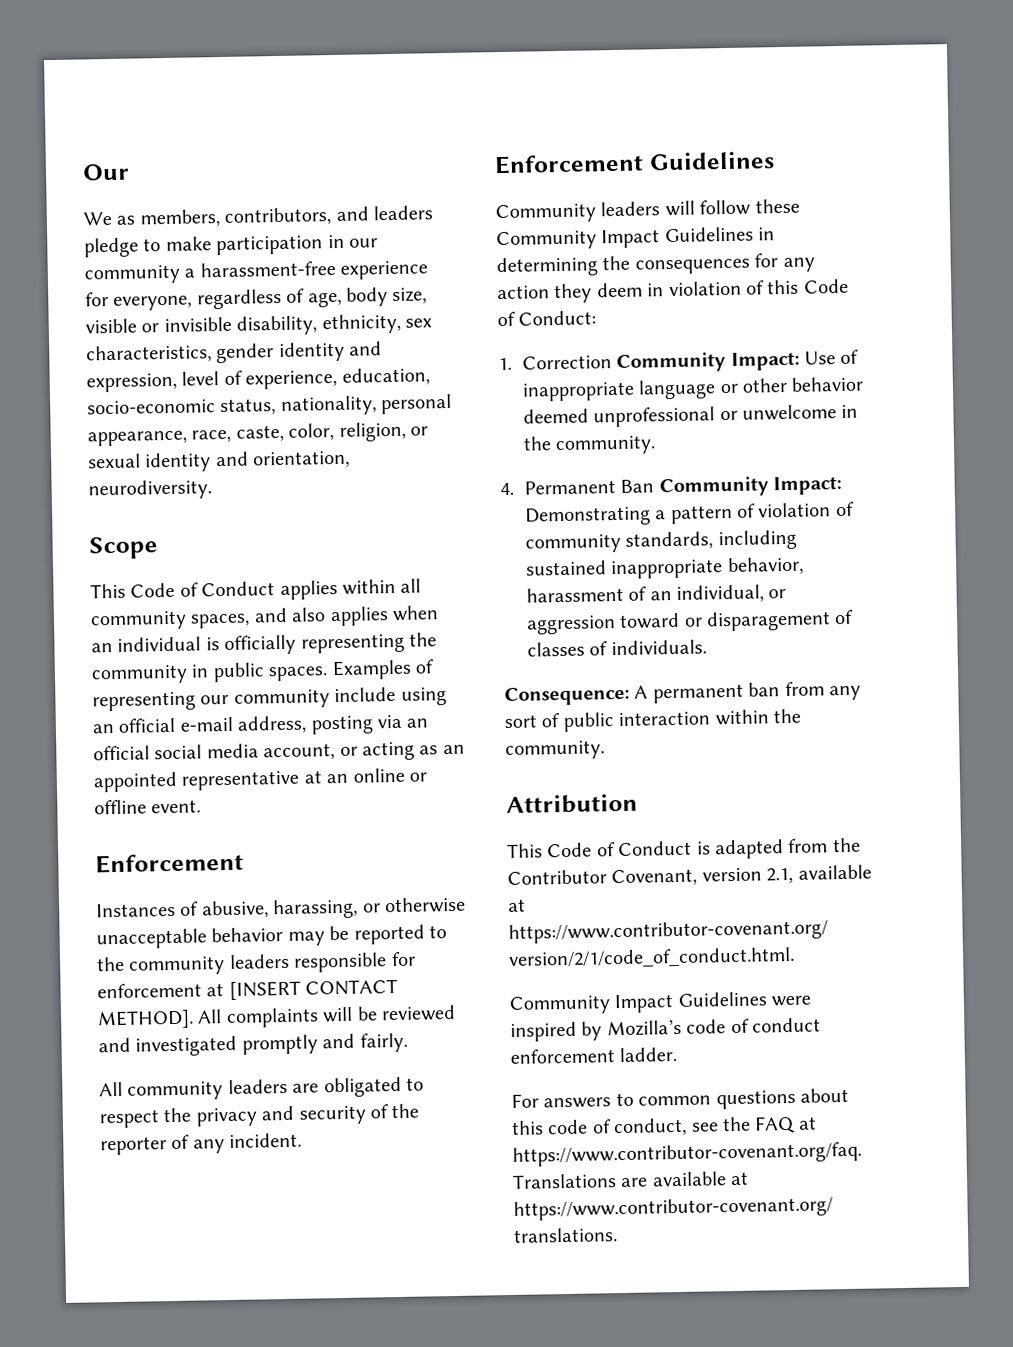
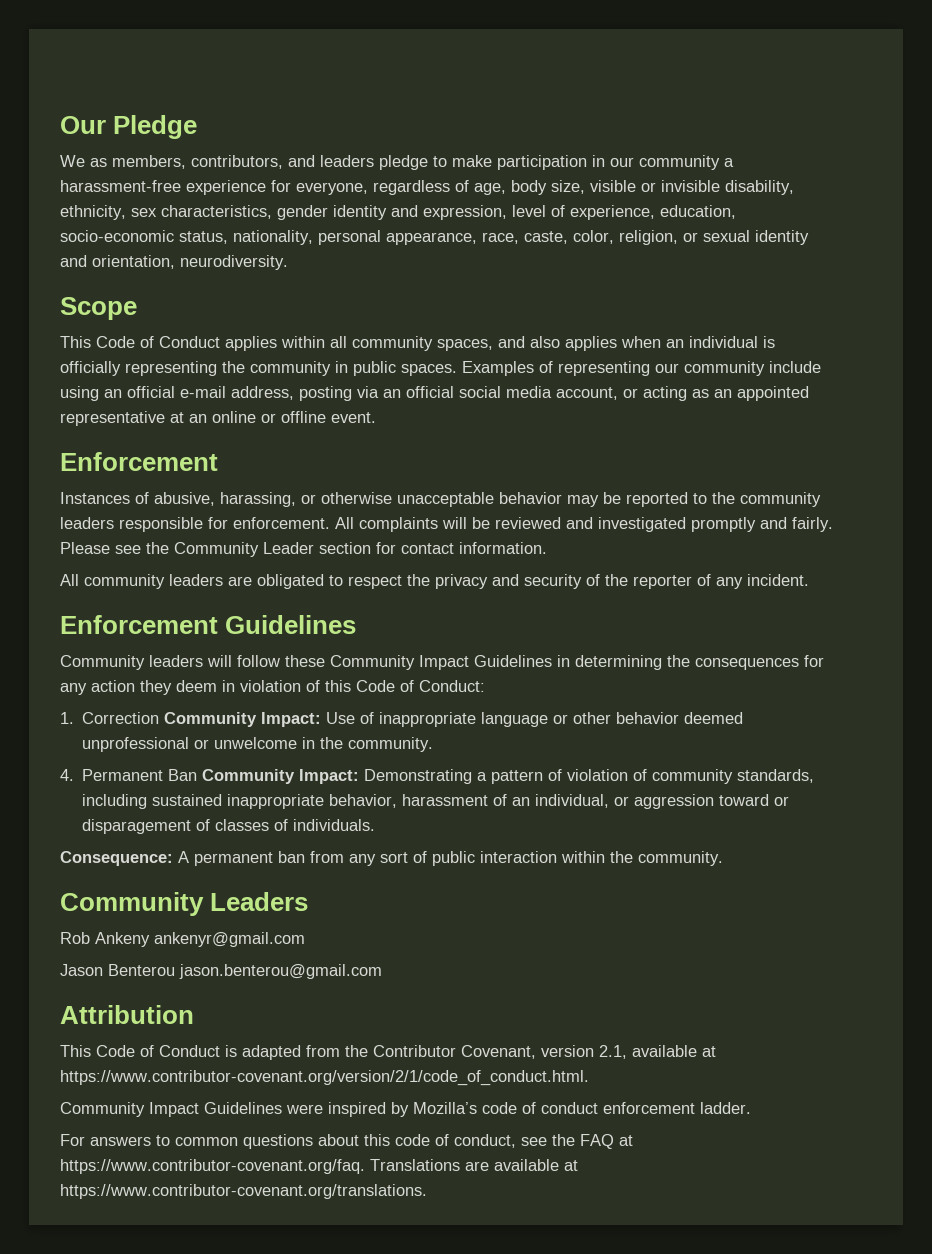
- Our
+ Our Pledge
- Instances of abusive, harassing, or otherwise unacceptable behavior may be reported to the community leaders responsible for enforcement at [INSERT CONTACT METHOD].
+ Instances of abusive, harassing, or otherwise unacceptable behavior may be reported to the community leaders responsible for enforcement.
+ Please see the Community Leader section for contact information.
+ Community Leaders
+ Rob Ankeny ankenyr@gmail.com
+ Jason Benterou jason.benterou@gmail.com

